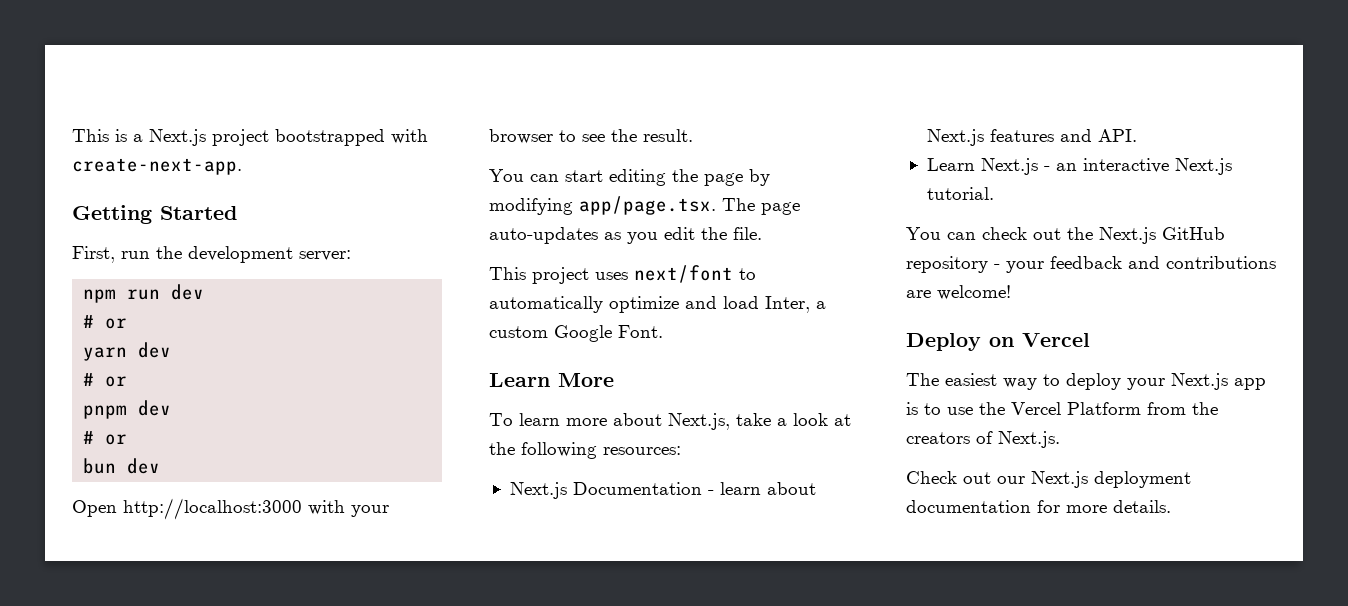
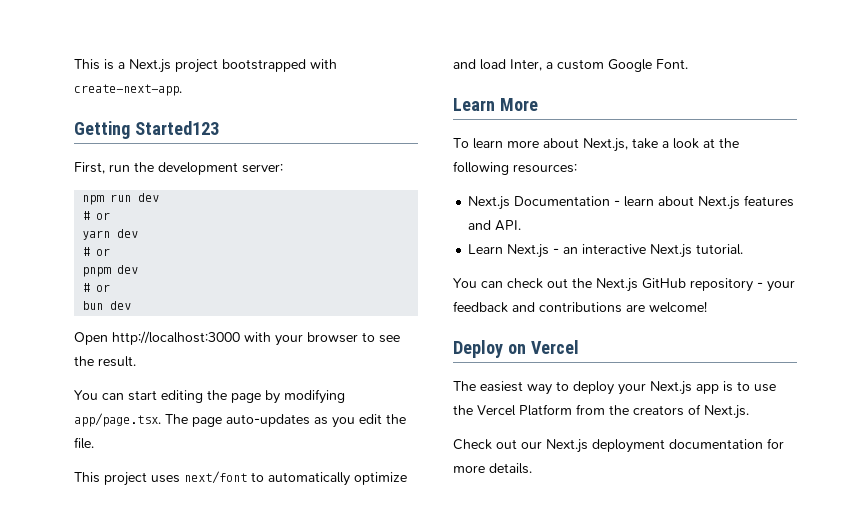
- Getting Started
+ Getting Started123

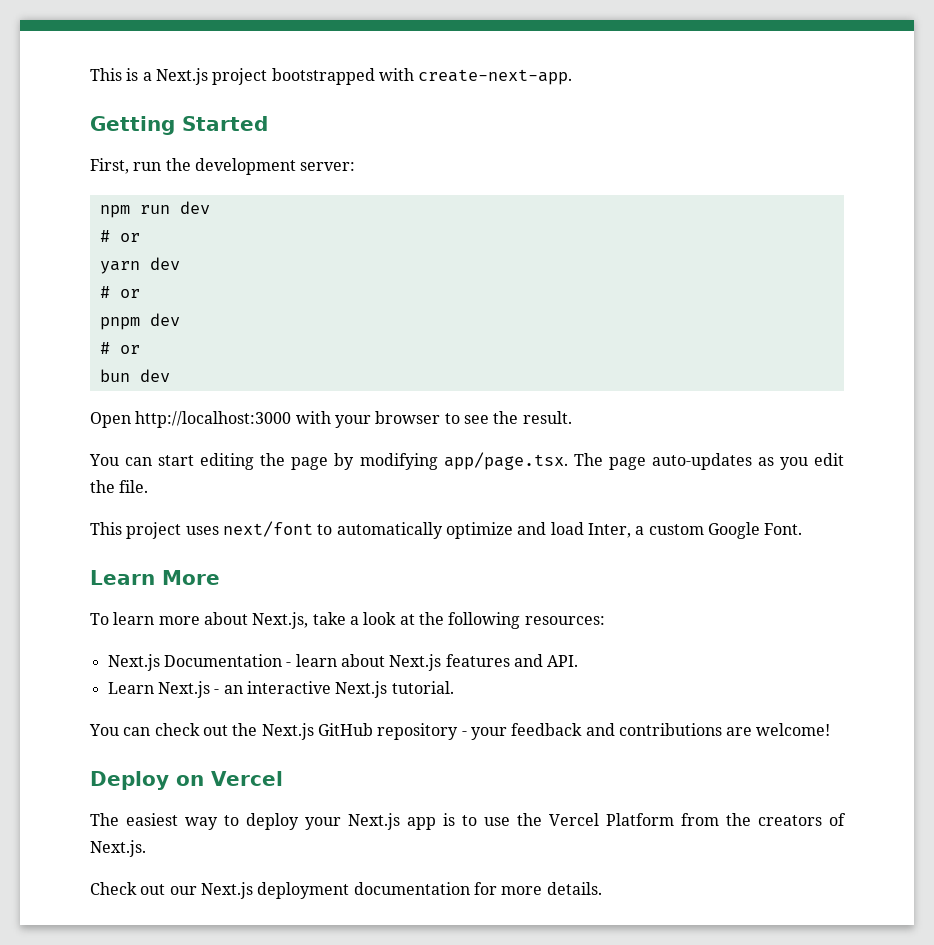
- Getting Started123
+ Getting Started

